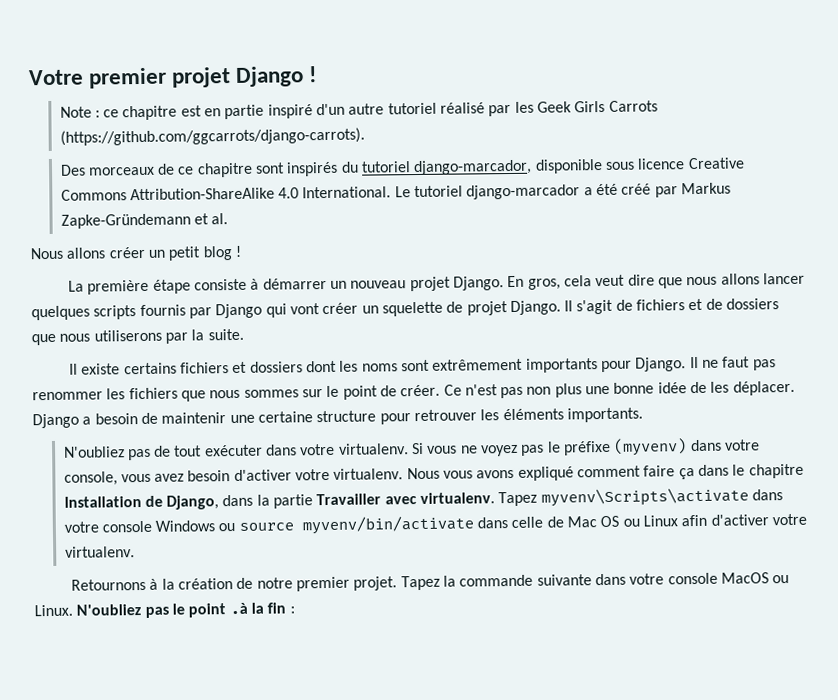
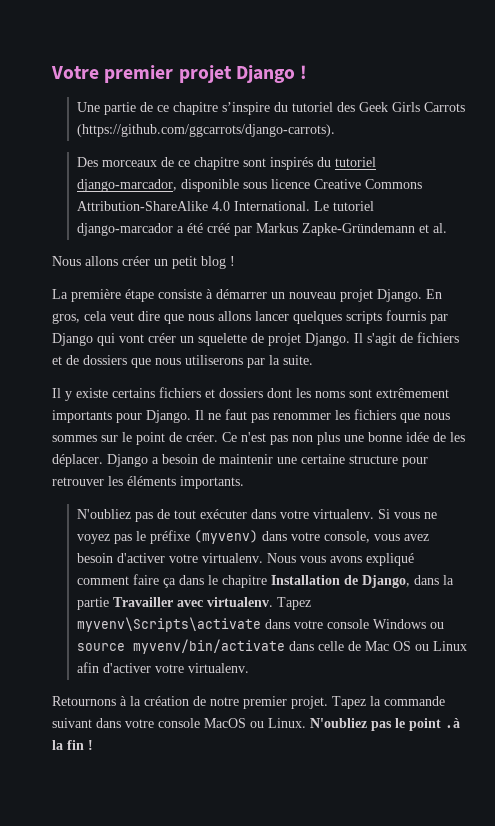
- Note : ce chapitre est en partie inspiré d'un autre tutoriel réalisé par les Geek Girls Carrots (https://github.com/ggcarrots/django-carrots).
+ Une partie de ce chapitre s’inspire du tutoriel des Geek Girls Carrots (https://github.com/ggcarrots/django-carrots).
- Il existe certains fichiers et dossiers dont les noms sont extrêmement importants pour Django.
+ Il y existe certains fichiers et dossiers dont les noms sont extrêmement importants pour Django.
- Tapez la commande suivante dans votre console MacOS ou Linux.
+ Tapez la commande suivant dans votre console MacOS ou Linux.
- N'oubliez pas le point .à la fin :
+ N'oubliez pas le point .à la fin !

